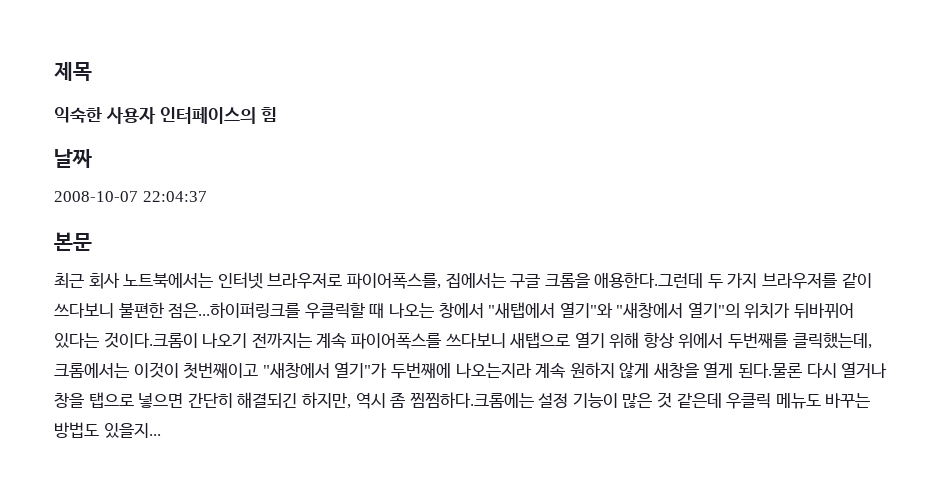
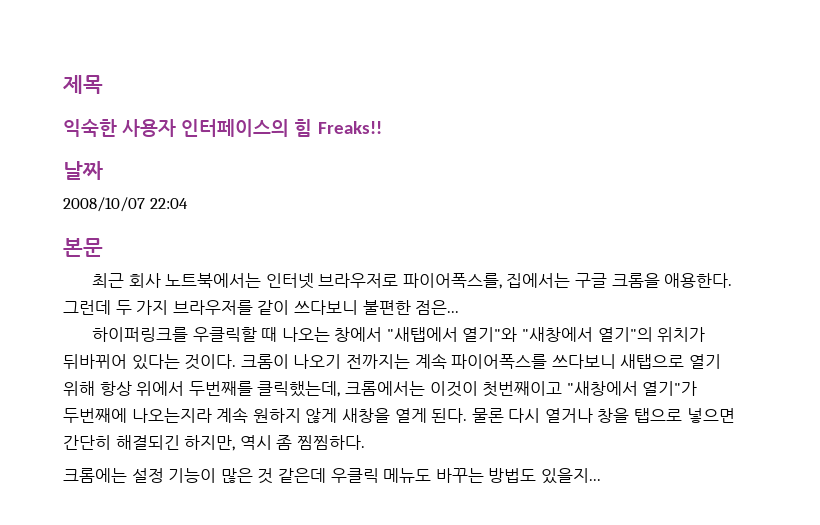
- 익숙한 사용자 인터페이스의 힘
+ 익숙한 사용자 인터페이스의 힘 Freaks!!
- 2008-10-07 22:04:37
+ 2008/10/07 22:04
- 최근 회사 노트북에서는 인터넷 브라우저로 파이어폭스를, 집에서는 구글 크롬을 애용한다.그런데 두 가지 브라우저를 같이 쓰다보니 불편한 점은...하이퍼링크를 우클릭할 때 나오는 창에서 "새탭에서 열기"와 "새창에서 열기"의 위치가 뒤바뀌어 있다는 것이다.크롬이 나오기 전까지는 계속 파이어폭스를 쓰다보니 새탭으로 열기 위해 항상 위에서 두번째를 클릭했는데, 크롬에서는 이것이 첫번째이고 "새창에서 열기"가 두번째에 나오는지라 계속 원하지 않게 새창을 열게 된다.물론 다시 열거나 창을 탭으로 넣으면 간단히 해결되긴 하지만, 역시 좀 찜찜하다.크롬에는 설정 기능이 많은 것 같은데 우클릭 메뉴도 바꾸는 방법도 있을지...
+ 최근 회사 노트북에서는 인터넷 브라우저로 파이어폭스를, 집에서는 구글 크롬을 애용한다. 그런데 두 가지 브라우저를 같이 쓰다보니 불편한 점은...
+ 하이퍼링크를 우클릭할 때 나오는 창에서 "새탭에서 열기"와 "새창에서 열기"의 위치가 뒤바뀌어 있다는 것이다. 크롬이 나오기 전까지는 계속 파이어폭스를 쓰다보니 새탭으로 열기 위해 항상 위에서 두번째를 클릭했는데, 크롬에서는 이것이 첫번째이고 "새창에서 열기"가 두번째에 나오는지라 계속 원하지 않게 새창을 열게 된다. 물론 다시 열거나 창을 탭으로 넣으면 간단히 해결되긴 하지만, 역시 좀 찜찜하다.
+ 크롬에는 설정 기능이 많은 것 같은데 우클릭 메뉴도 바꾸는 방법도 있을지...

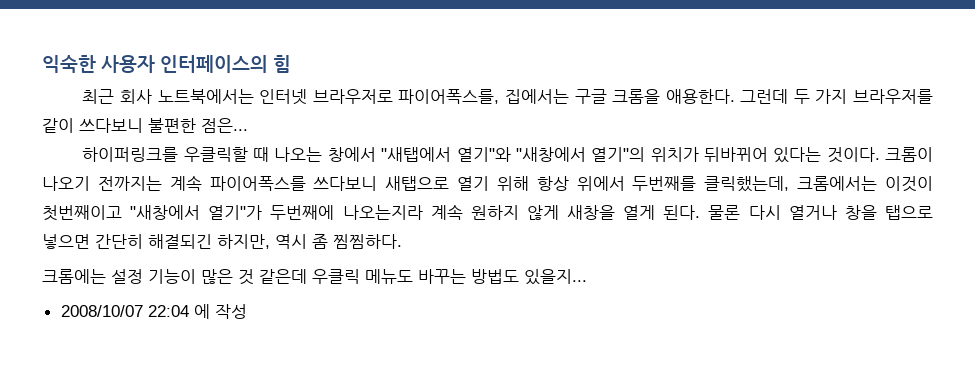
- 제목
- 익숙한 사용자 인터페이스의 힘 Freaks!!
- 날짜
- 2008/10/07 22:04
- 본문
+ 익숙한 사용자 인터페이스의 힘
+ 2008/10/07 22:04 에 작성

